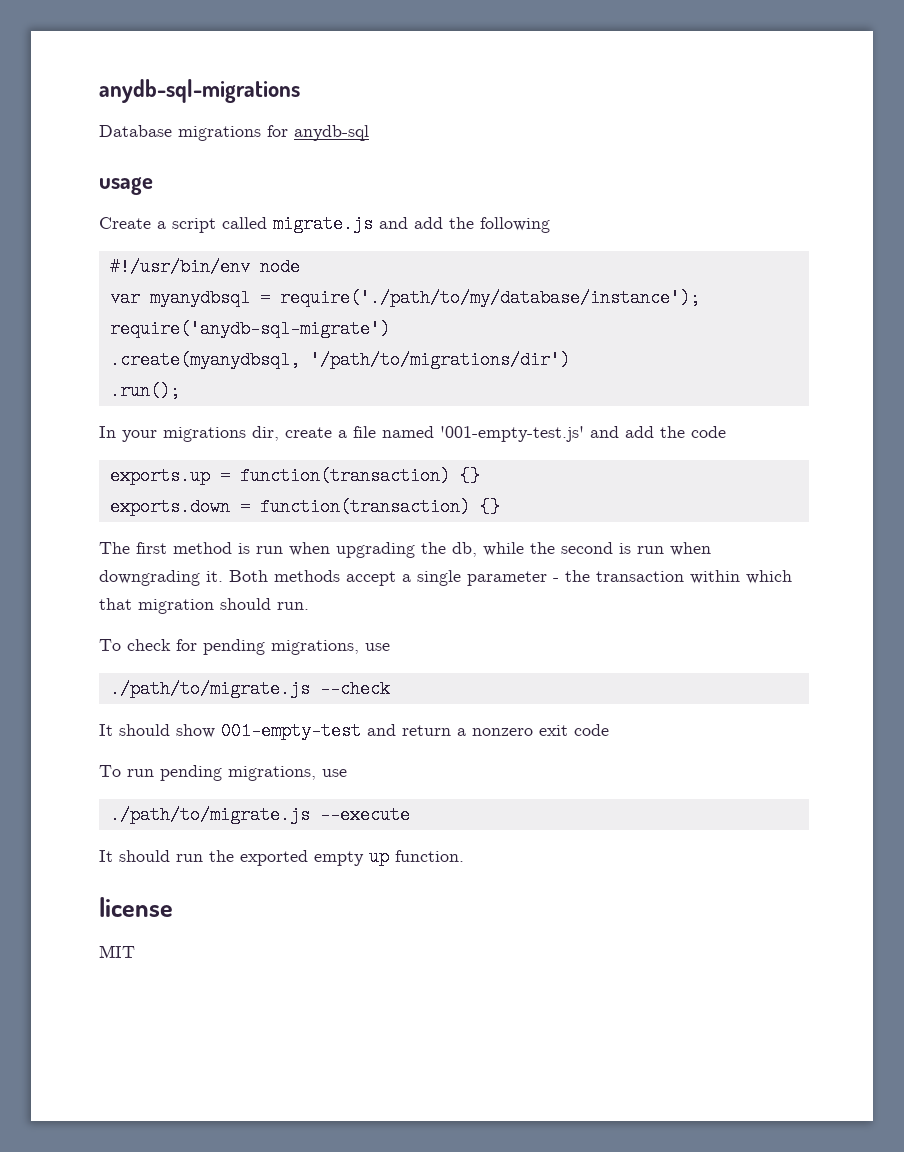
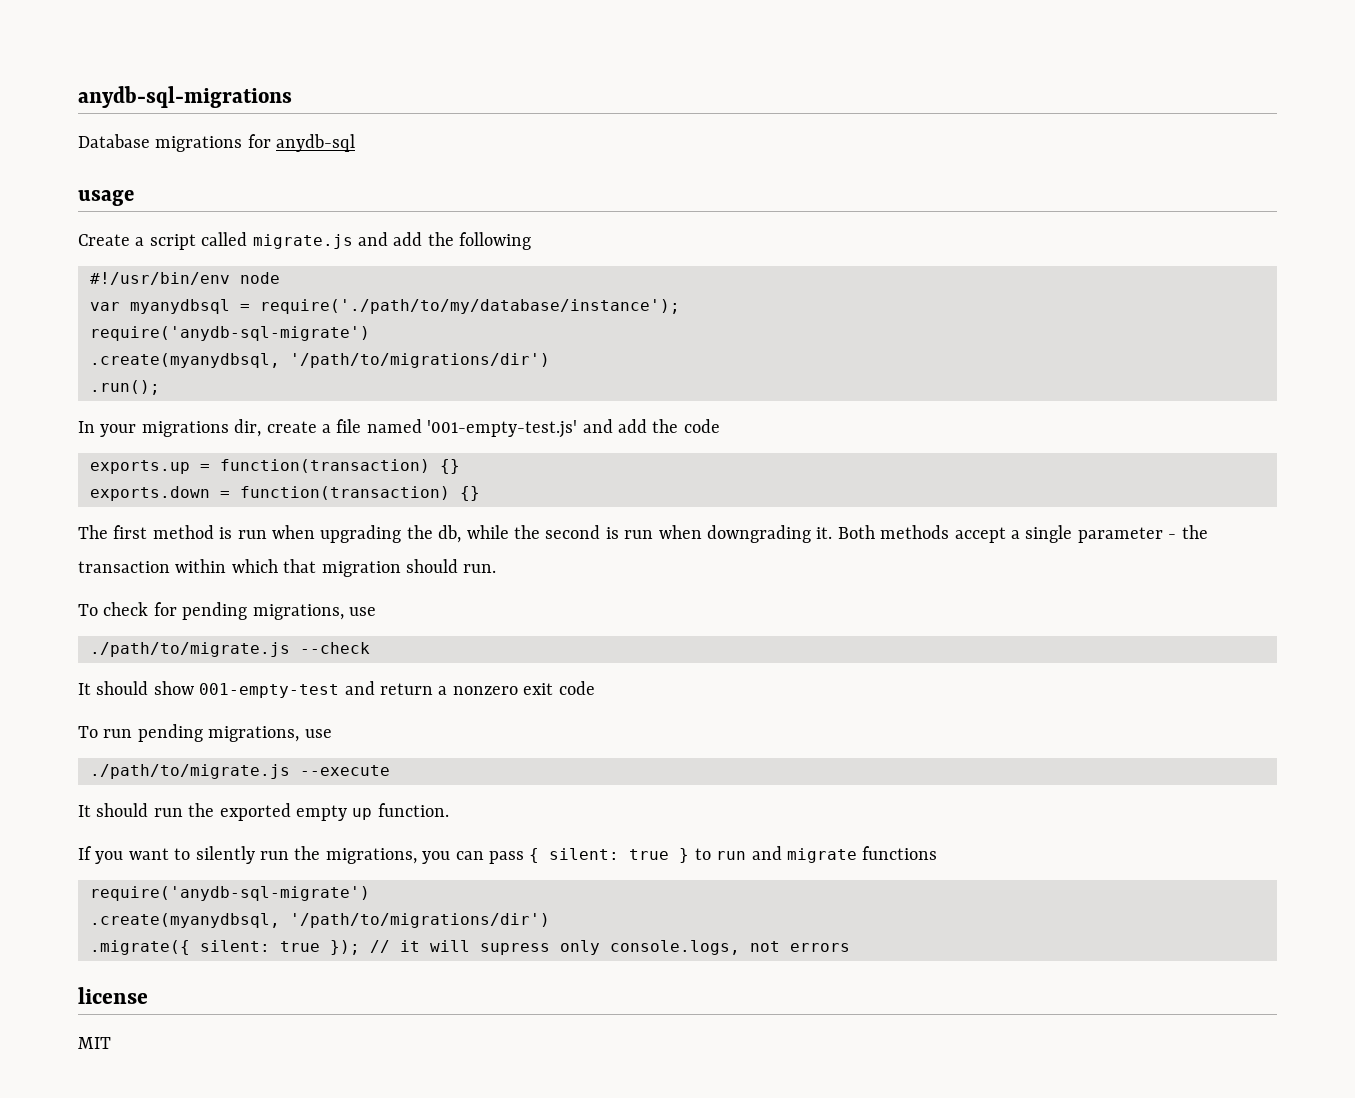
+ If you want to silently run the migrations, you can pass { silent: true } to run and migrate functions
+ require('anydb-sql-migrate')
+ .create(myanydbsql, '/path/to/migrations/dir')
+ .migrate({ silent: true }); // it will supress only console.logs, not errors

